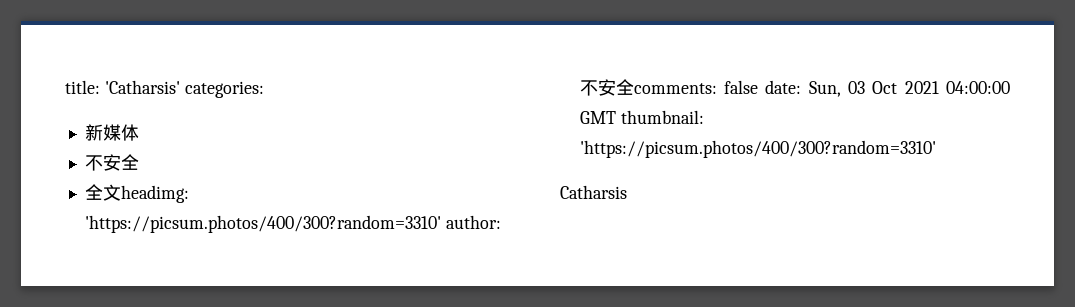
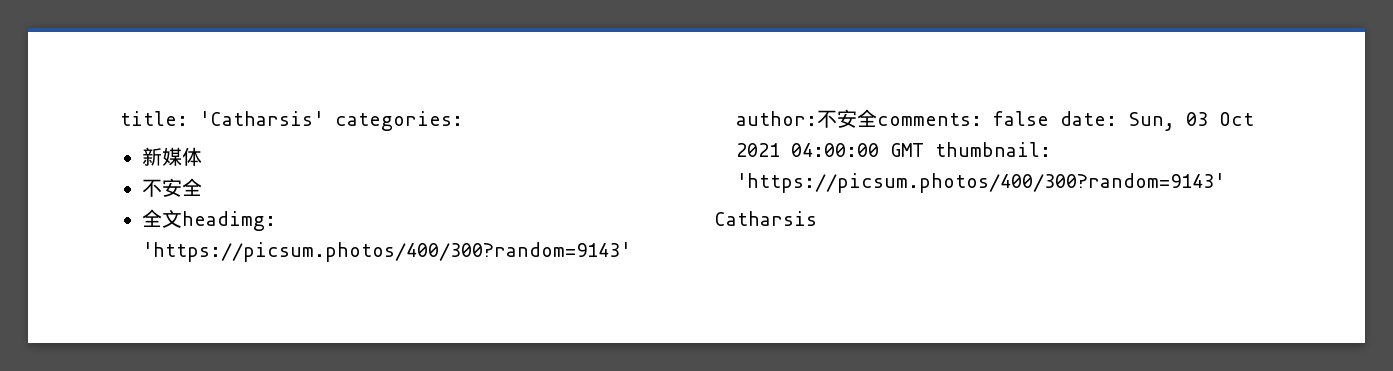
- 全文headimg: 'https://picsum.photos/400/300?random=3310' author:不安全comments: false date: Sun, 03 Oct 2021 04:00:00 GMT thumbnail: 'https://picsum.photos/400/300?random=3310'
+ 全文headimg: 'https://picsum.photos/400/300?random=9143' author:不安全comments: false date: Sun, 03 Oct 2021 04:00:00 GMT thumbnail: 'https://picsum.photos/400/300?random=9143'

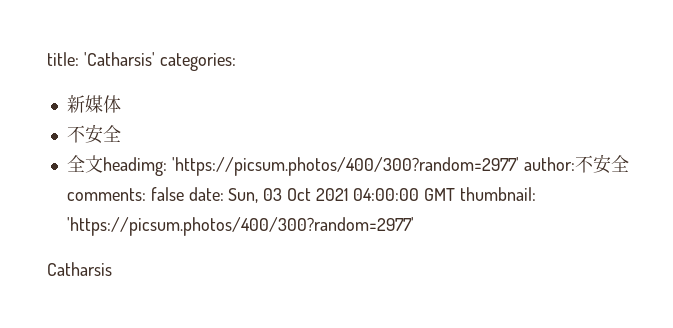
- 全文headimg: 'https://picsum.photos/400/300?random=9143' author:不安全comments: false date: Sun, 03 Oct 2021 04:00:00 GMT thumbnail: 'https://picsum.photos/400/300?random=9143'
+ 全文headimg: 'https://picsum.photos/400/300?random=2977' author:不安全comments: false date: Sun, 03 Oct 2021 04:00:00 GMT thumbnail: 'https://picsum.photos/400/300?random=2977'

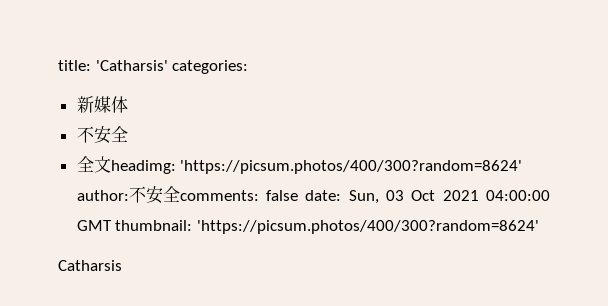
- 全文headimg: 'https://picsum.photos/400/300?random=2977' author:不安全comments: false date: Sun, 03 Oct 2021 04:00:00 GMT thumbnail: 'https://picsum.photos/400/300?random=2977'
+ 全文headimg: 'https://picsum.photos/400/300?random=8624' author:不安全comments: false date: Sun, 03 Oct 2021 04:00:00 GMT thumbnail: 'https://picsum.photos/400/300?random=8624'

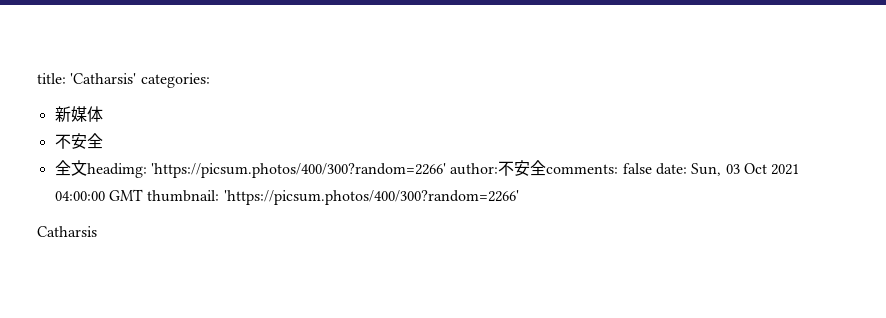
- 全文headimg: 'https://picsum.photos/400/300?random=8624' author:不安全comments: false date: Sun, 03 Oct 2021 04:00:00 GMT thumbnail: 'https://picsum.photos/400/300?random=8624'
+ 全文headimg: 'https://picsum.photos/400/300?random=2266' author:不安全comments: false date: Sun, 03 Oct 2021 04:00:00 GMT thumbnail: 'https://picsum.photos/400/300?random=2266'

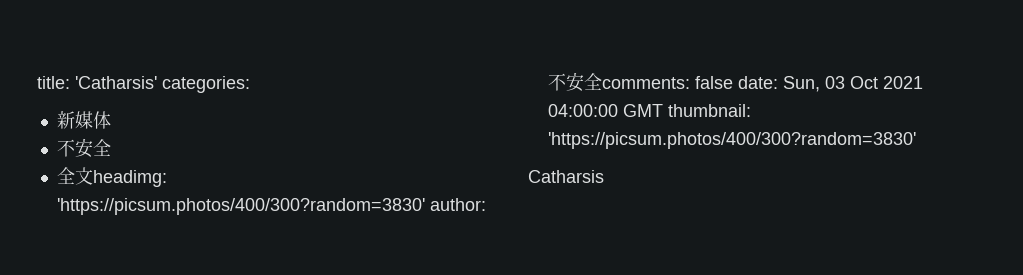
- 全文headimg: 'https://picsum.photos/400/300?random=2266' author:不安全comments: false date: Sun, 03 Oct 2021 04:00:00 GMT thumbnail: 'https://picsum.photos/400/300?random=2266'
+ 全文headimg: 'https://picsum.photos/400/300?random=3830' author:不安全comments: false date: Sun, 03 Oct 2021 04:00:00 GMT thumbnail: 'https://picsum.photos/400/300?random=3830'

